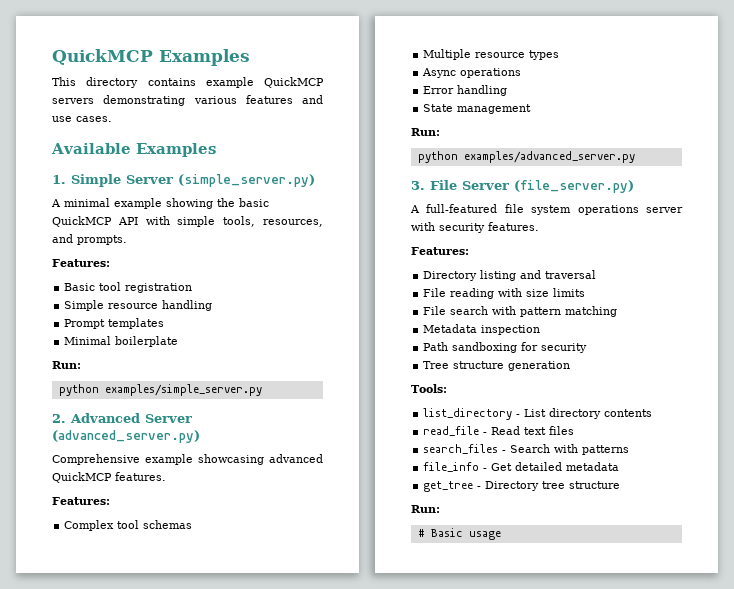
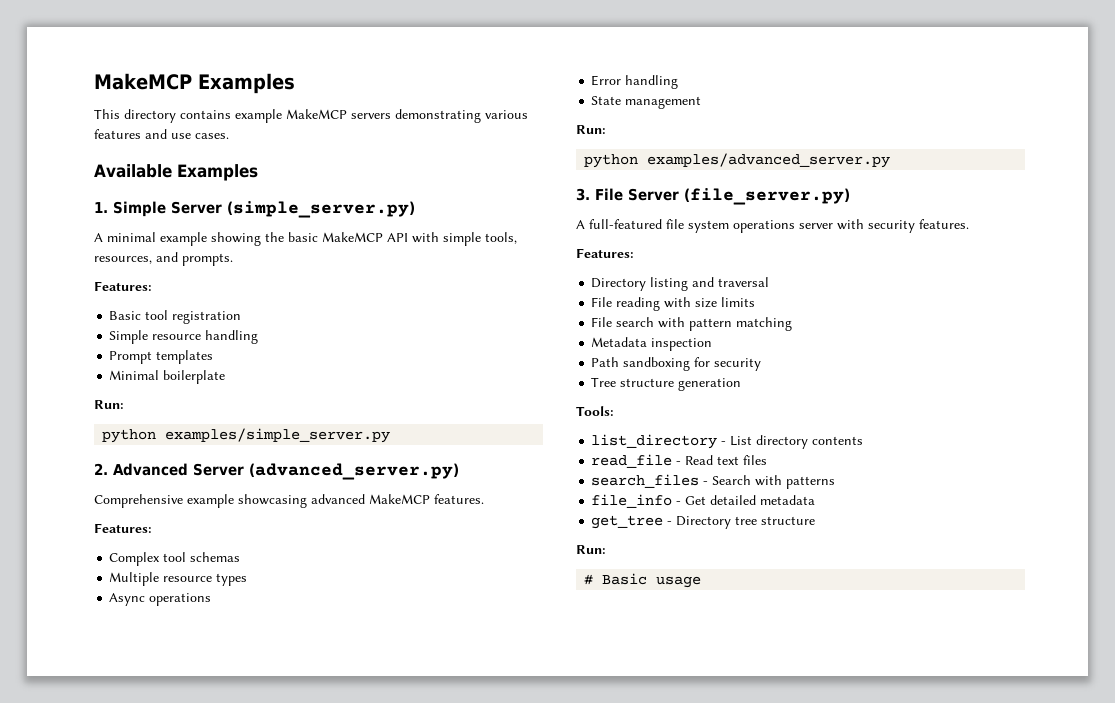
- QuickMCP Examples
+ MakeMCP Examples
- This directory contains example QuickMCP servers demonstrating various features and use cases.
+ This directory contains example MakeMCP servers demonstrating various features and use cases.
- A minimal example showing the basic QuickMCP API with simple tools, resources, and prompts.
+ A minimal example showing the basic MakeMCP API with simple tools, resources, and prompts.
- Comprehensive example showcasing advanced QuickMCP features.
+ Comprehensive example showcasing advanced MakeMCP features.

